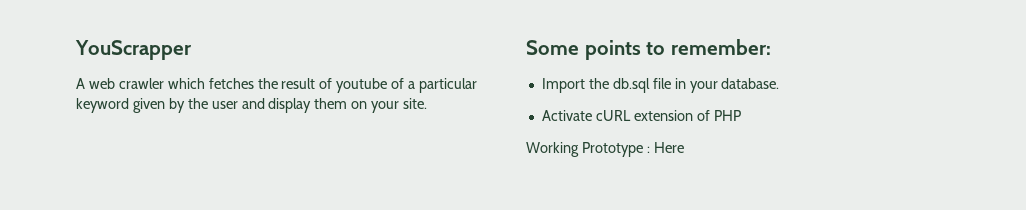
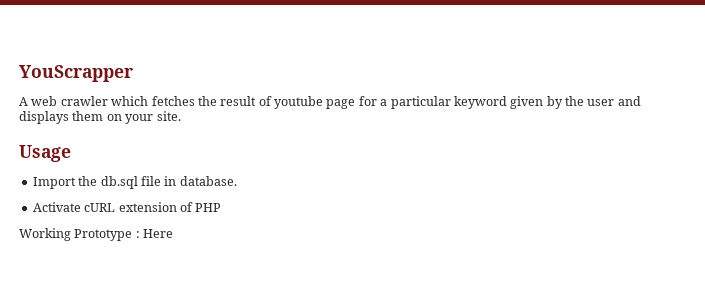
- A web crawler which fetches the result of youtube of a particular keyword given by the user and display them on your site.
+ A web crawler which fetches the result of youtube page for a particular keyword given by the user and displays them on your site.
- Some points to remember:
+ Usage
- Import the db.sql file in your database.
+ Import the db.sql file in database.

